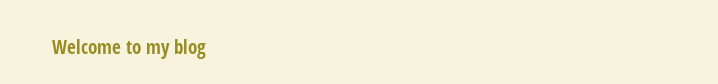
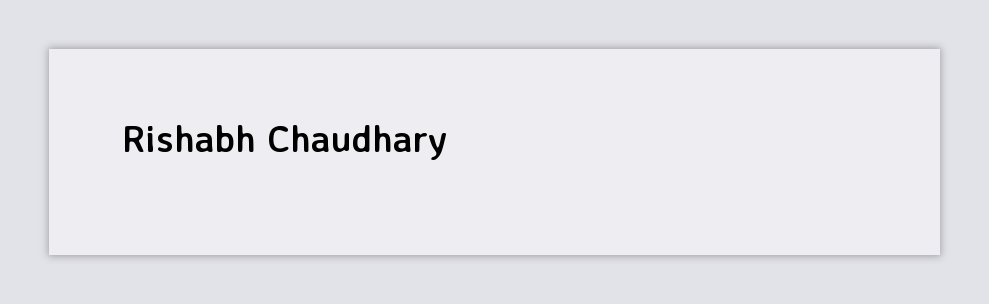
- Welcome to my blog
+ Rishabh Chaudhary

